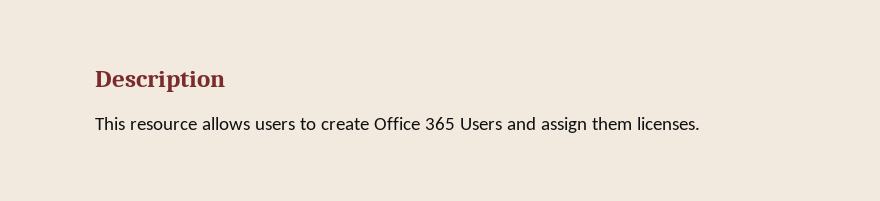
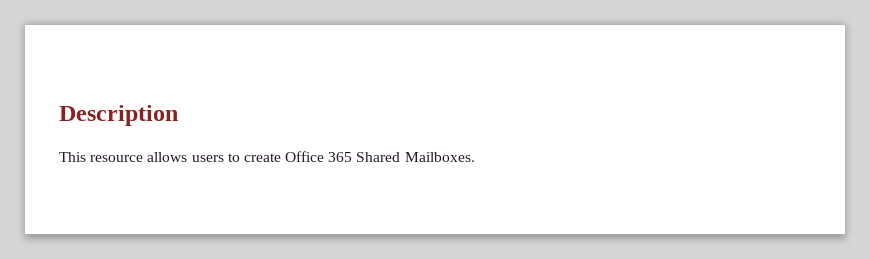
- This resource allows users to create Office 365 Users and assign them licenses.
+ This resource allows users to create Office 365 Shared Mailboxes.

